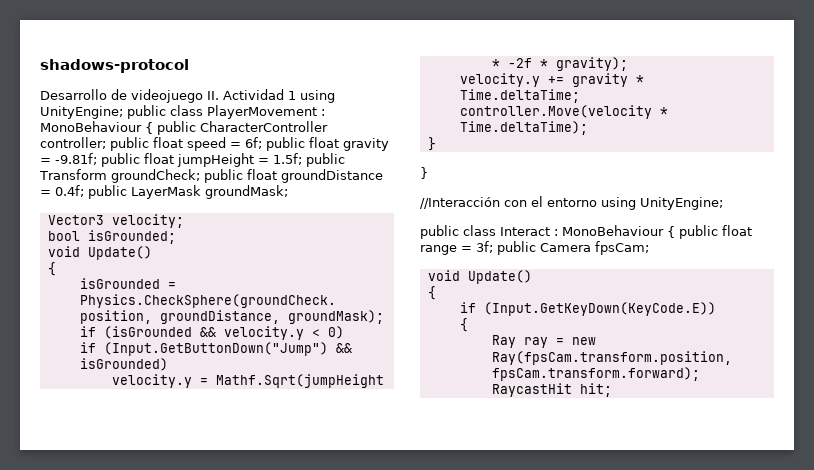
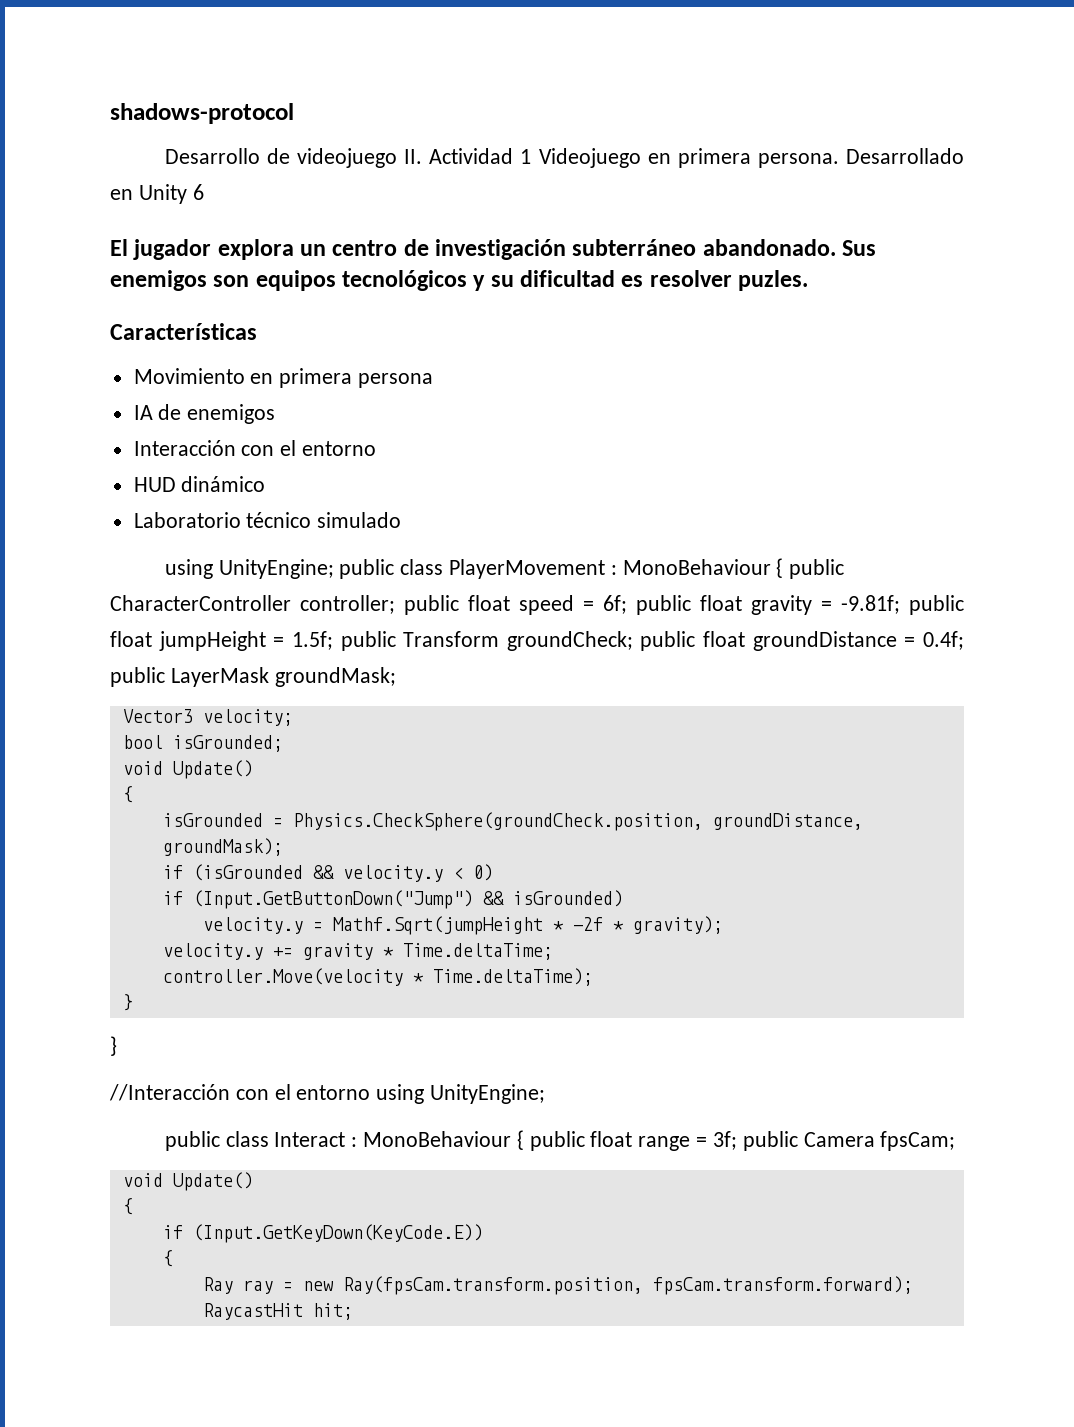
- Desarrollo de videojuego II. Actividad 1 using UnityEngine; public class PlayerMovement : MonoBehaviour { public CharacterController controller; public float speed = 6f; public float gravity = -9.81f; public float jumpHeight = 1.5f; public Transform groundCheck; public float groundDistance = 0.4f; public LayerMask groundMask;
+ Desarrollo de videojuego II. Actividad 1 Videojuego en primera persona. Desarrollado en Unity 6
+ El jugador explora un centro de investigación subterráneo abandonado. Sus enemigos son equipos tecnológicos y su dificultad es resolver puzles.
+ Características
+ Movimiento en primera persona
+ IA de enemigos
+ Interacción con el entorno
+ HUD dinámico
+ Laboratorio técnico simulado
+ using UnityEngine; public class PlayerMovement : MonoBehaviour { public CharacterController controller; public float speed = 6f; public float gravity = -9.81f; public float jumpHeight = 1.5f; public Transform groundCheck; public float groundDistance = 0.4f; public LayerMask groundMask;

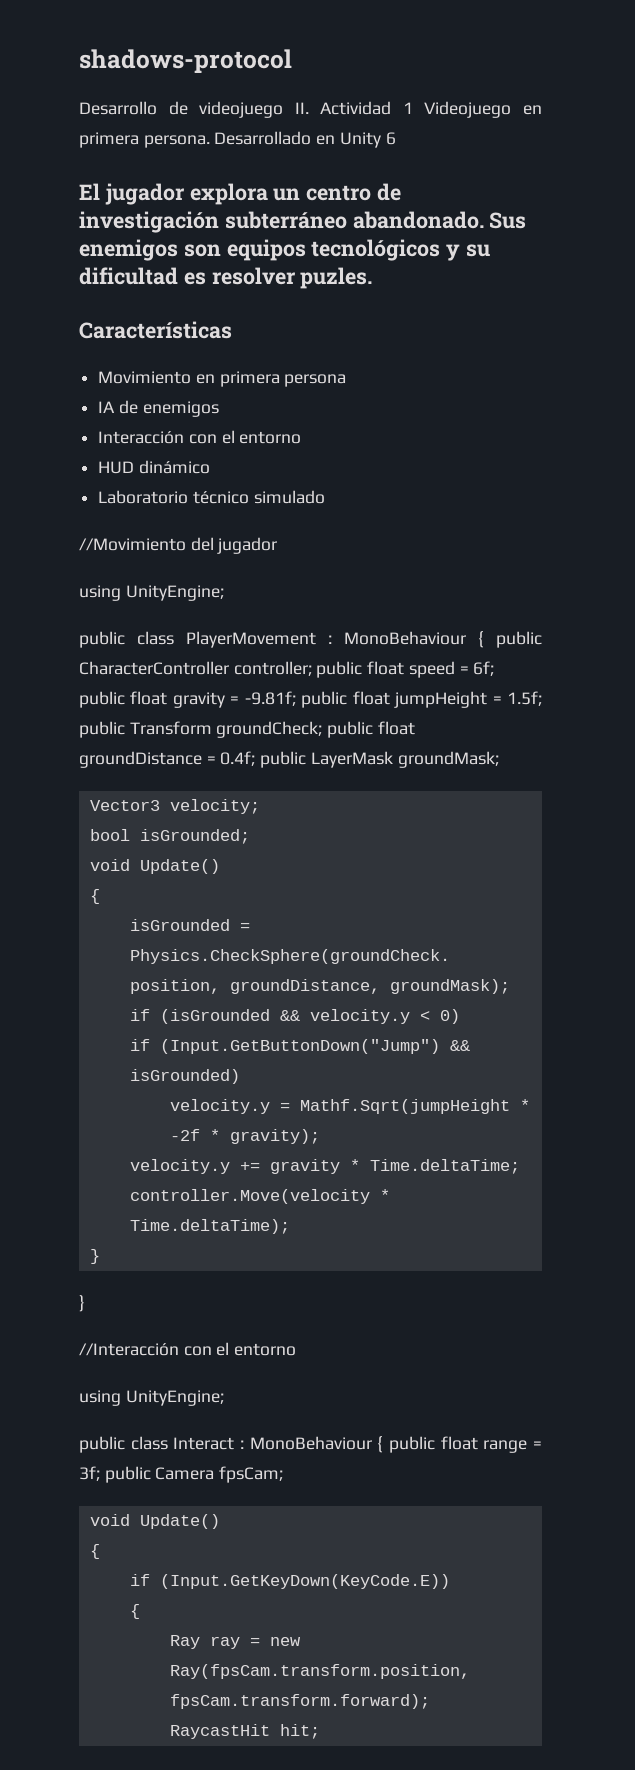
- using UnityEngine; public class PlayerMovement : MonoBehaviour { public CharacterController controller; public float speed = 6f; public float gravity = -9.81f; public float jumpHeight = 1.5f; public Transform groundCheck; public float groundDistance = 0.4f; public LayerMask groundMask;
+ //Movimiento del jugador
+ using UnityEngine;
+ public class PlayerMovement : MonoBehaviour { public CharacterController controller; public float speed = 6f; public float gravity = -9.81f; public float jumpHeight = 1.5f; public Transform groundCheck; public float groundDistance = 0.4f; public LayerMask groundMask;
- //Interacción con el entorno using UnityEngine;
+ //Interacción con el entorno
+ using UnityEngine;

